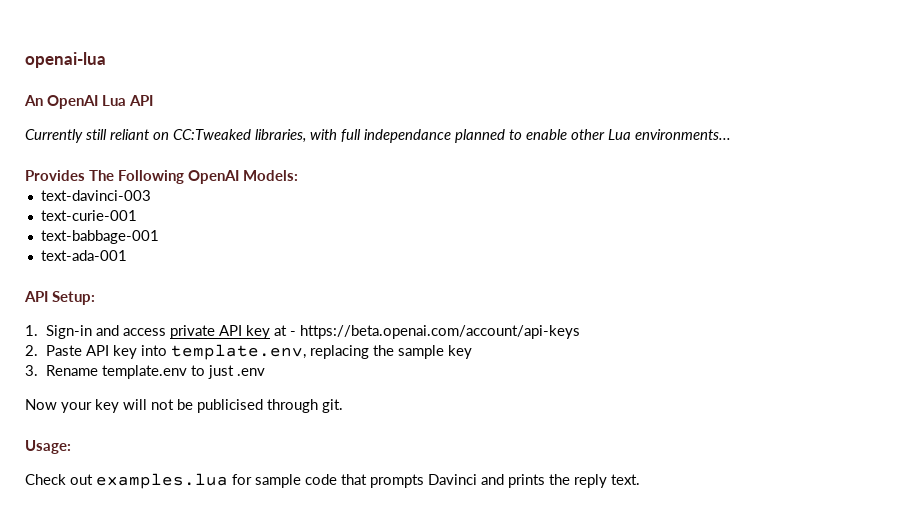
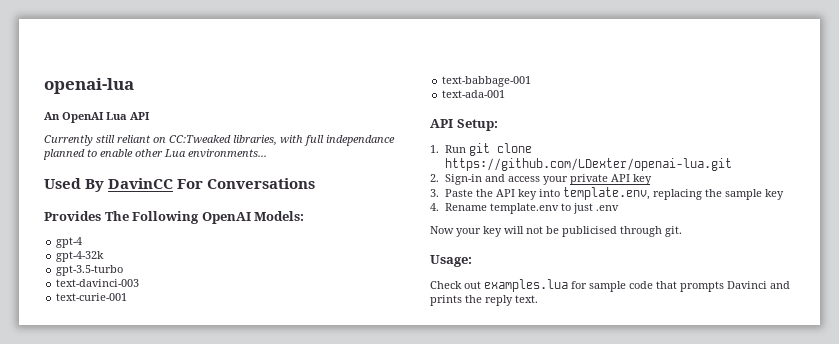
+ Used By DavinCC For Conversations
+ gpt-4
+ gpt-4-32k
+ gpt-3.5-turbo
- 1. Sign-in and access private API key at - https://beta.openai.com/account/api-keys
- 2. Paste API key into template.env, replacing the sample key
+ 1. Run git clone https://github.com/LDexter/openai-lua.git
+ 2. Sign-in and access your private API key
+ 3. Paste the API key into template.env, replacing the sample key
- 3. Rename template.env to just .env
+ 4. Rename template.env to just .env

